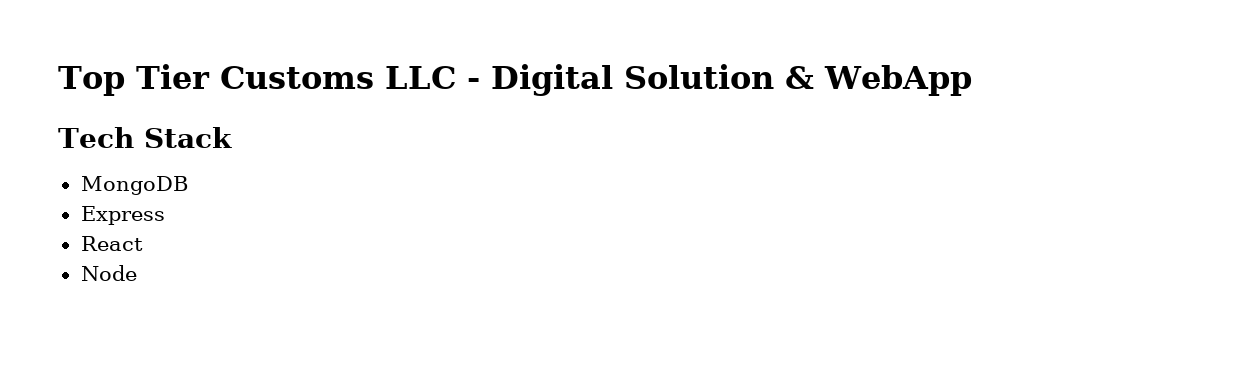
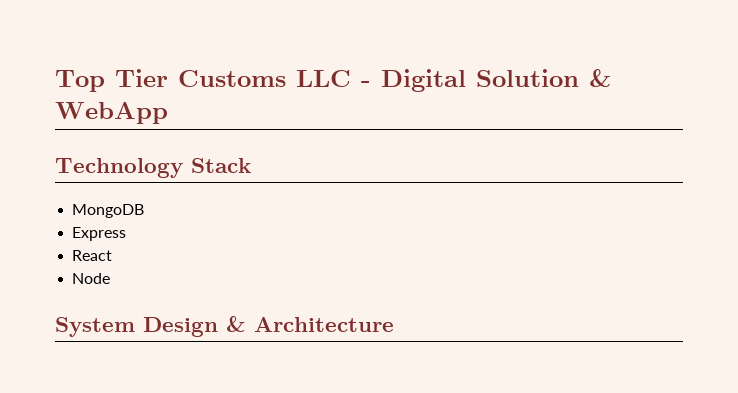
- Tech Stack
+ Technology Stack
+ System Design & Architecture

